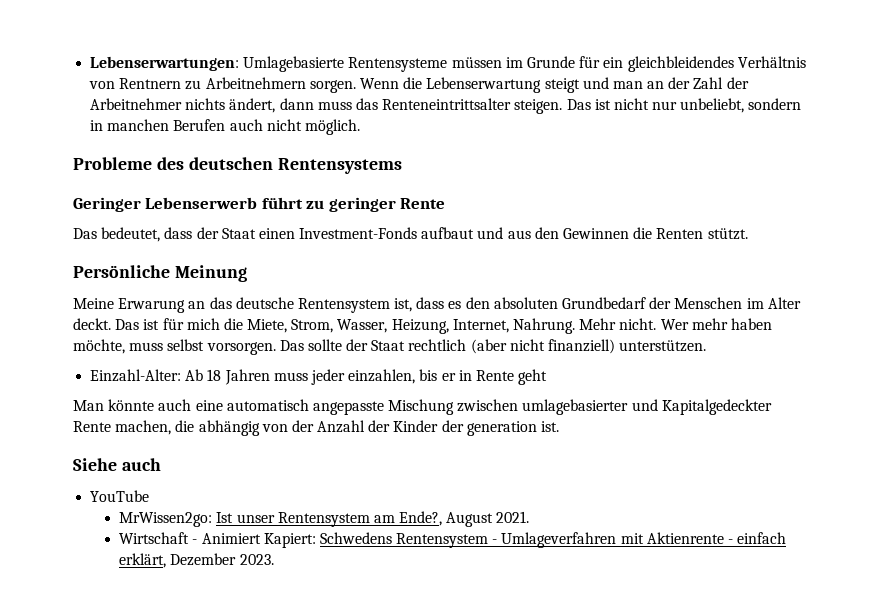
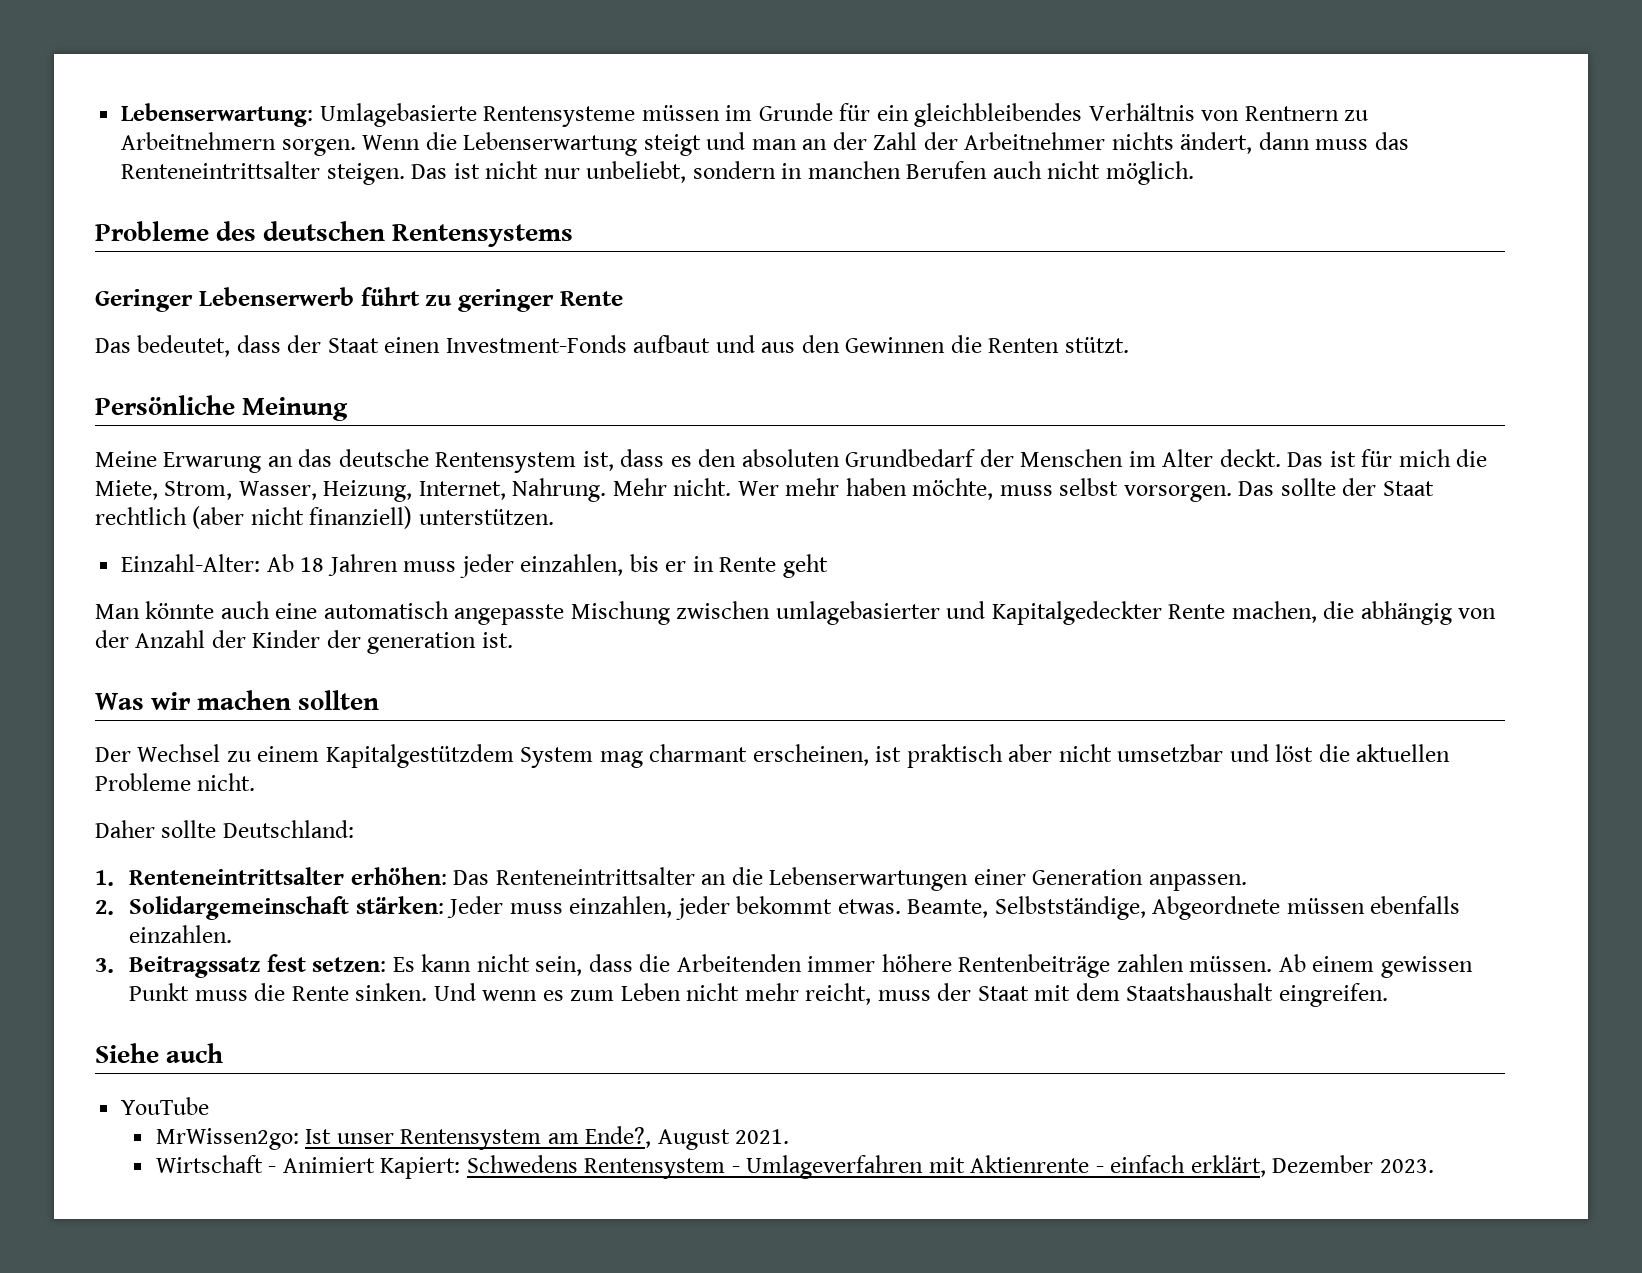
- Lebenserwartungen: Umlagebasierte Rentensysteme müssen im Grunde für ein gleichbleidendes Verhältnis von Rentnern zu Arbeitnehmern sorgen.
+ Lebenserwartung: Umlagebasierte Rentensysteme müssen im Grunde für ein gleichbleibendes Verhältnis von Rentnern zu Arbeitnehmern sorgen.
+ Was wir machen sollten
+ Der Wechsel zu einem Kapitalgestützdem System mag charmant erscheinen, ist praktisch aber nicht umsetzbar und löst die aktuellen Probleme nicht.
+ Daher sollte Deutschland:
+ 1. Renteneintrittsalter erhöhen: Das Renteneintrittsalter an die Lebenserwartungen einer Generation anpassen.
+ 2. Solidargemeinschaft stärken: Jeder muss einzahlen, jeder bekommt etwas. Beamte, Selbstständige, Abgeordnete müssen ebenfalls einzahlen.
+ 3. Beitragssatz fest setzen: Es kann nicht sein, dass die Arbeitenden immer höhere Rentenbeiträge zahlen müssen. Ab einem gewissen Punkt muss die Rente sinken. Und wenn es zum Leben nicht mehr reicht, muss der Staat mit dem Staatshaushalt eingreifen.

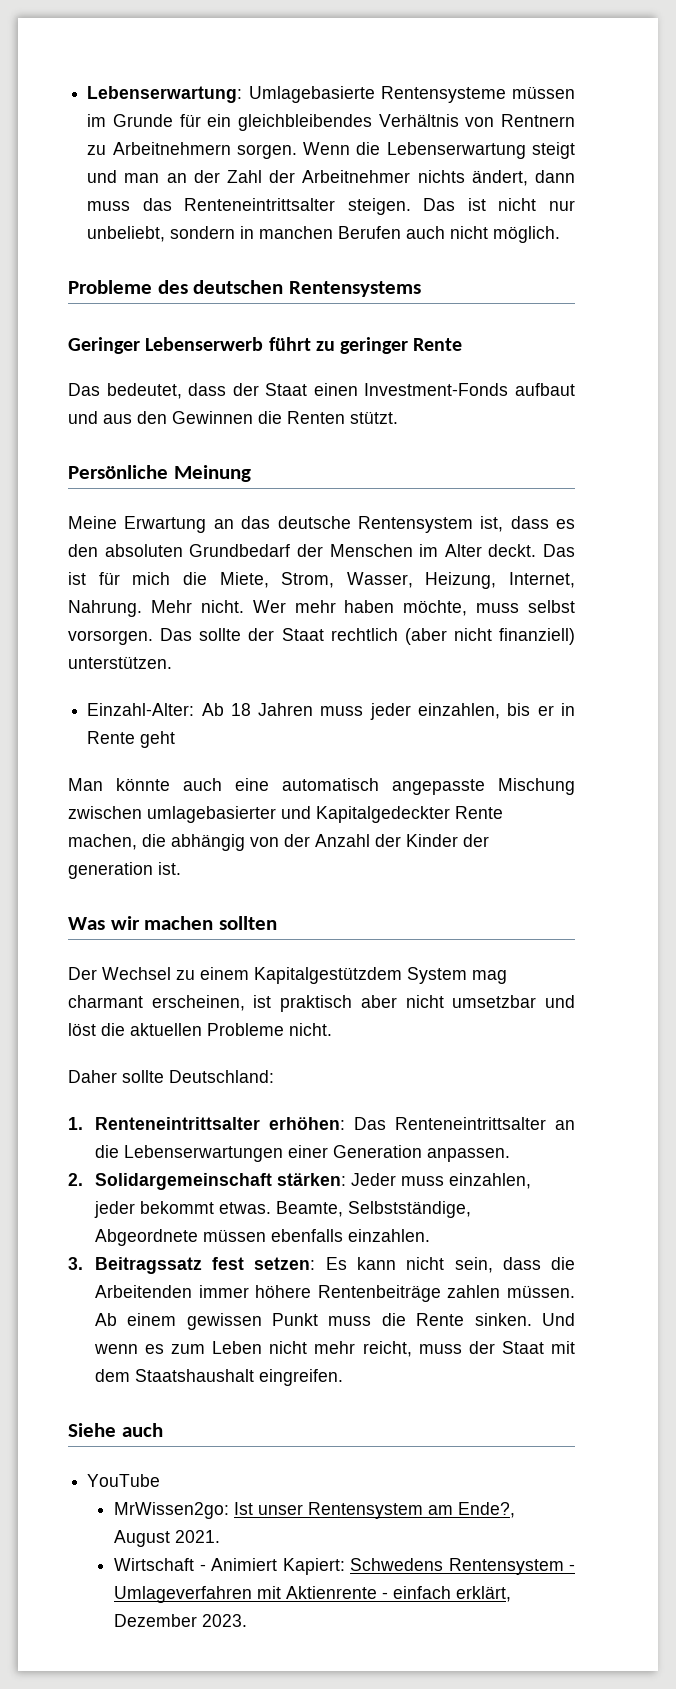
- Meine Erwarung an das deutsche Rentensystem ist, dass es den absoluten Grundbedarf der Menschen im Alter deckt.
+ Meine Erwartung an das deutsche Rentensystem ist, dass es den absoluten Grundbedarf der Menschen im Alter deckt.

